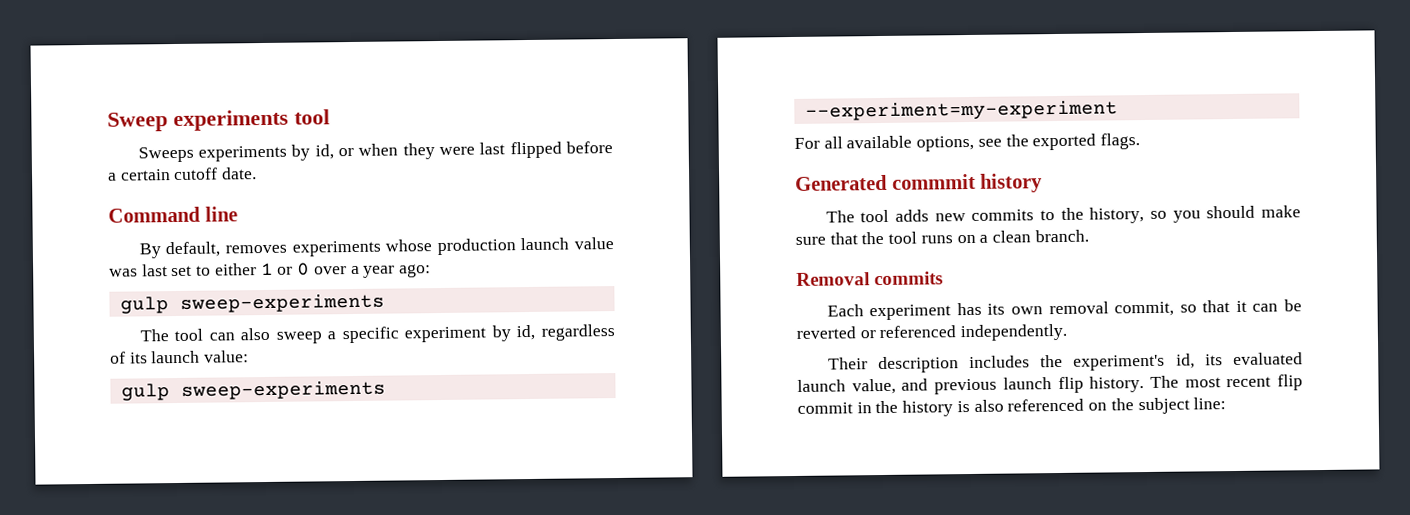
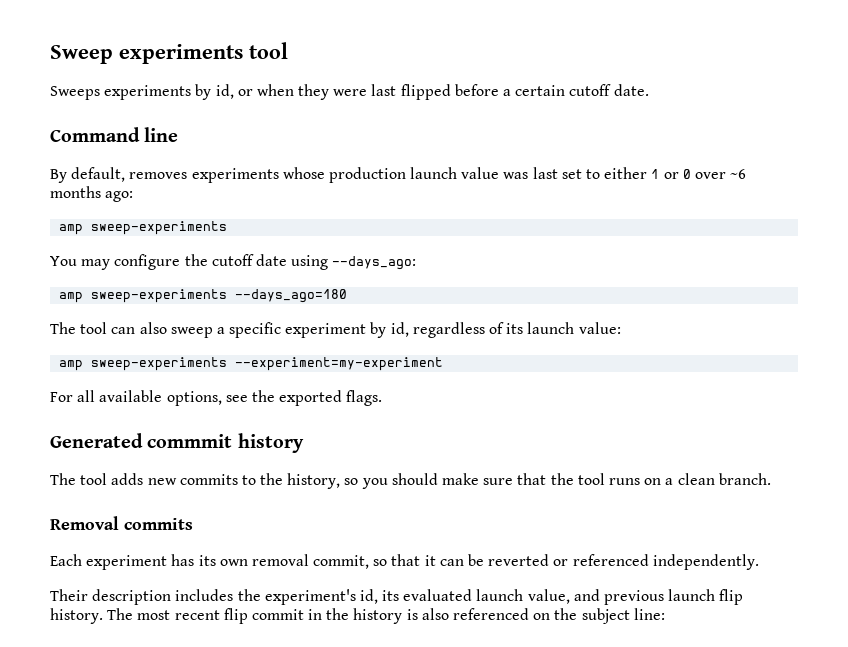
- By default, removes experiments whose production launch value was last set to either 1 or 0 over a year ago:
- gulp sweep-experiments
+ By default, removes experiments whose production launch value was last set to either 1 or 0 over ~6 months ago:
+ amp sweep-experiments
+ You may configure the cutoff date using --days_ago:
+ amp sweep-experiments --days_ago=180
- gulp sweep-experiments --experiment=my-experiment
+ amp sweep-experiments --experiment=my-experiment

